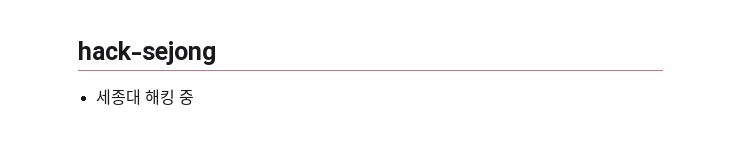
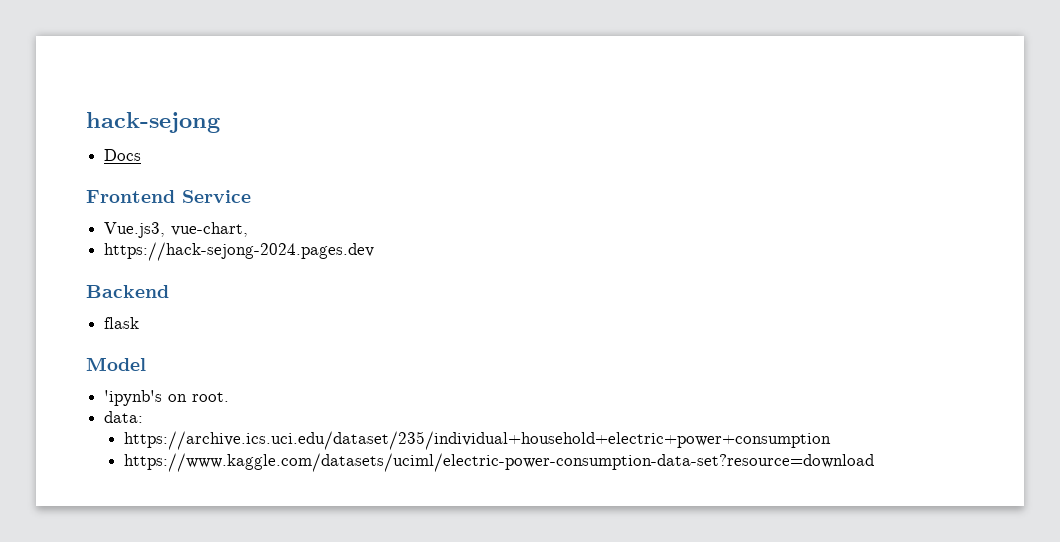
- 세종대 해킹 중
+ Docs
+ Frontend Service
+ Vue.js3, vue-chart,
+ https://hack-sejong-2024.pages.dev
+ Backend
+ flask
+ Model
+ 'ipynb's on root.
+ data:
+ https://archive.ics.uci.edu/dataset/235/individual+household+electric+power+consumption
+ https://www.kaggle.com/datasets/uciml/electric-power-consumption-data-set?resource=download

